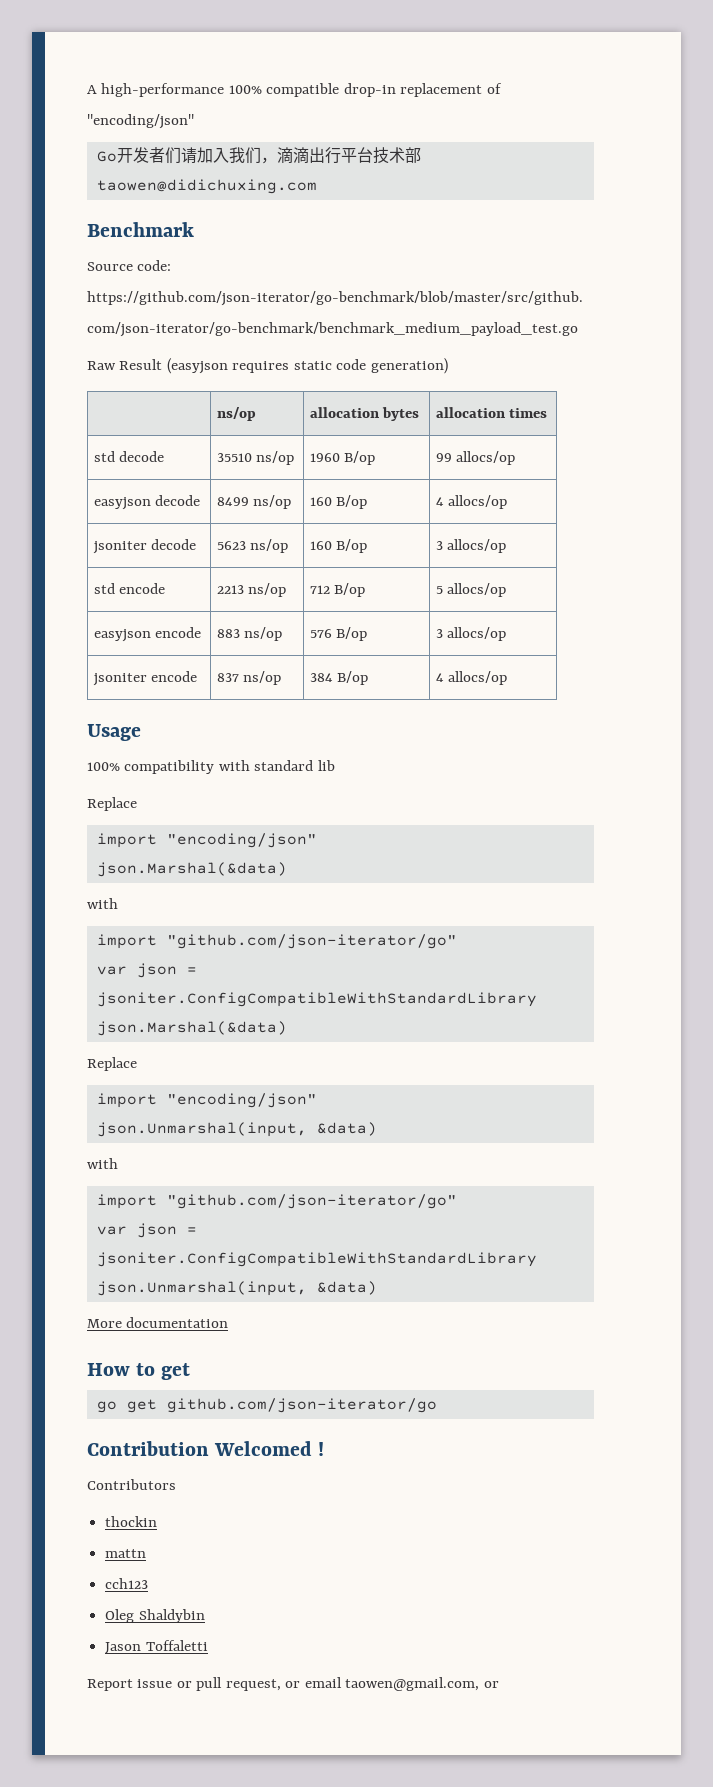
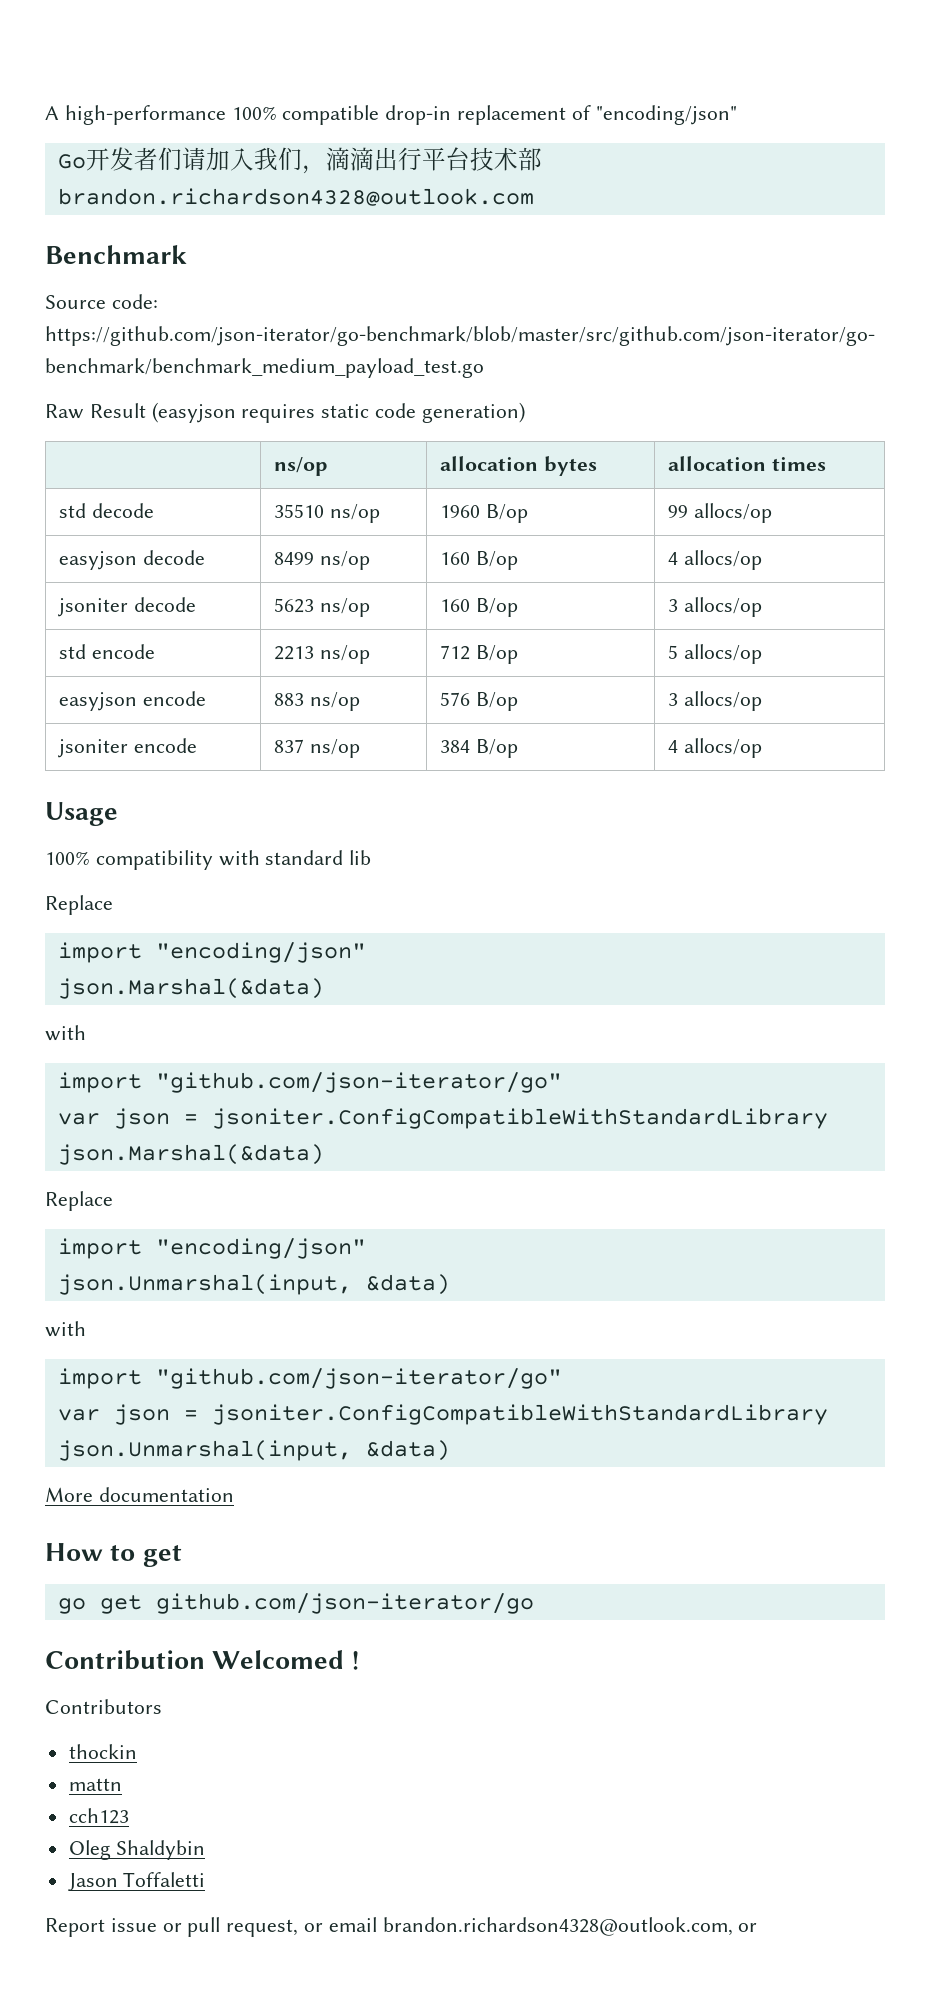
- Go开发者们请加入我们，滴滴出行平台技术部taowen@didichuxing.com
+ Go开发者们请加入我们，滴滴出行平台技术部brandon.richardson4328@outlook.com
- Report issue or pull request, or email taowen@gmail.com, or
+ Report issue or pull request, or email brandon.richardson4328@outlook.com, or

